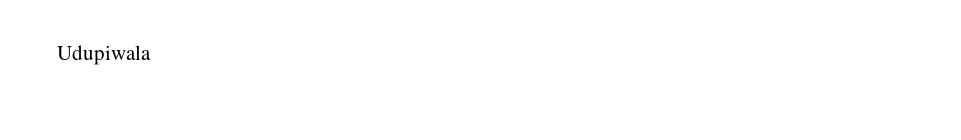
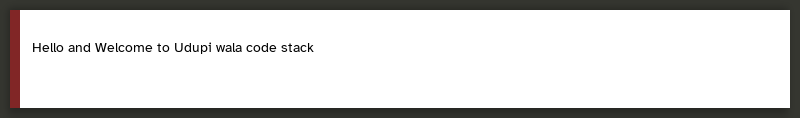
- Udupiwala
+ Hello and Welcome to Udupi wala code stack

